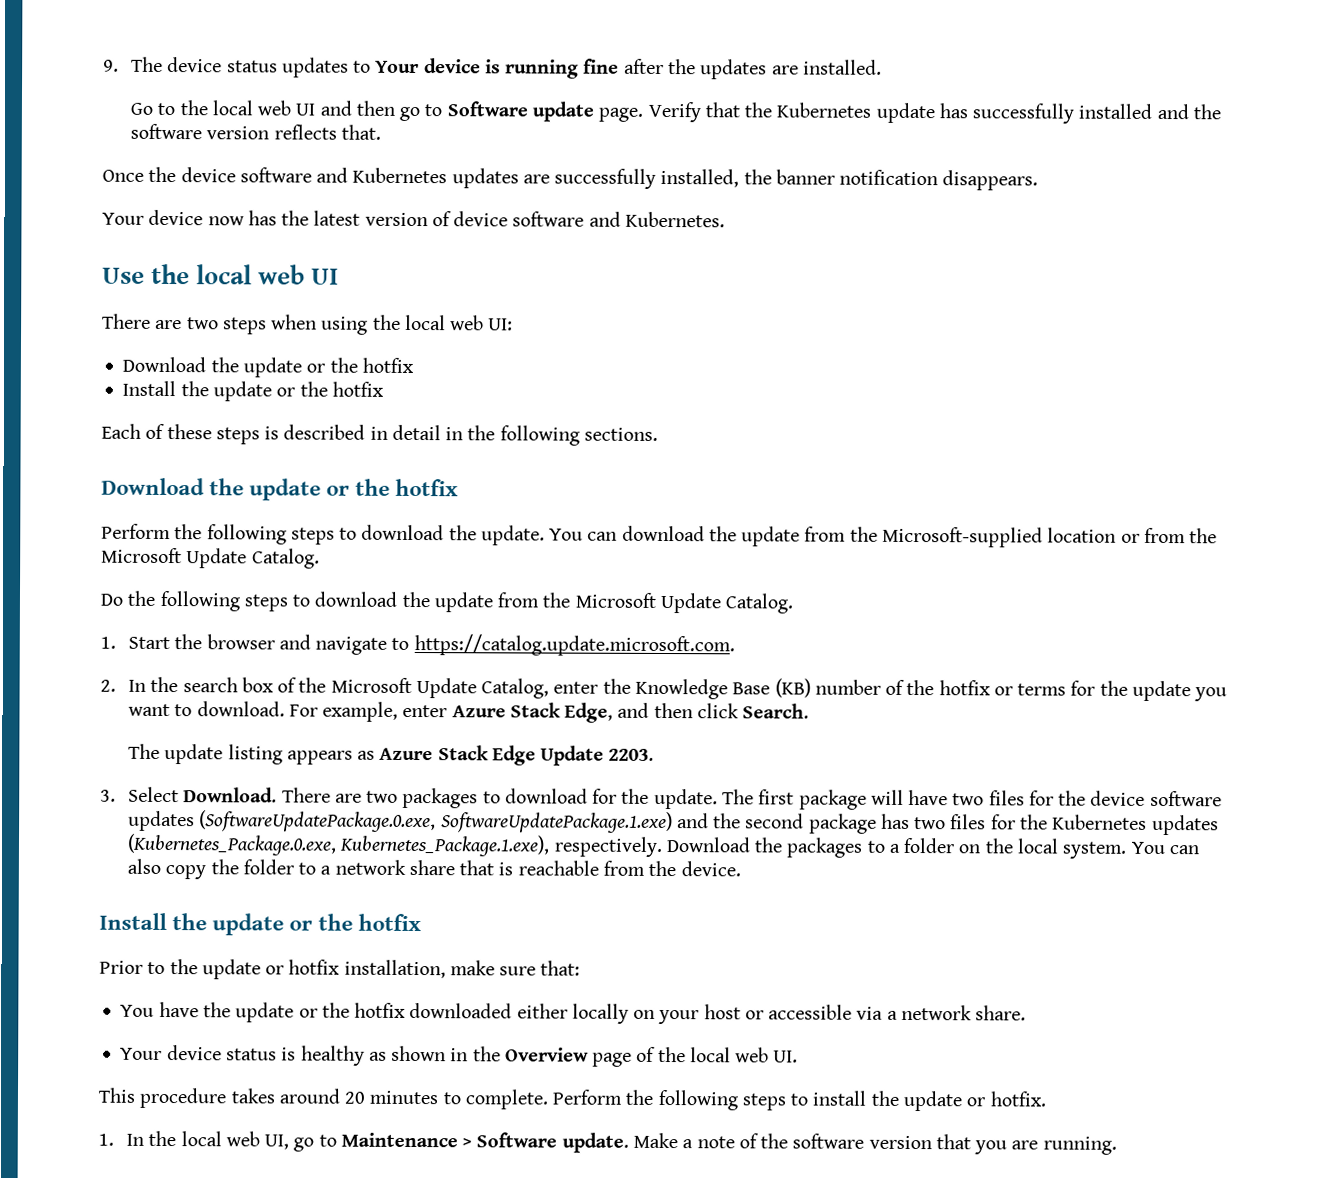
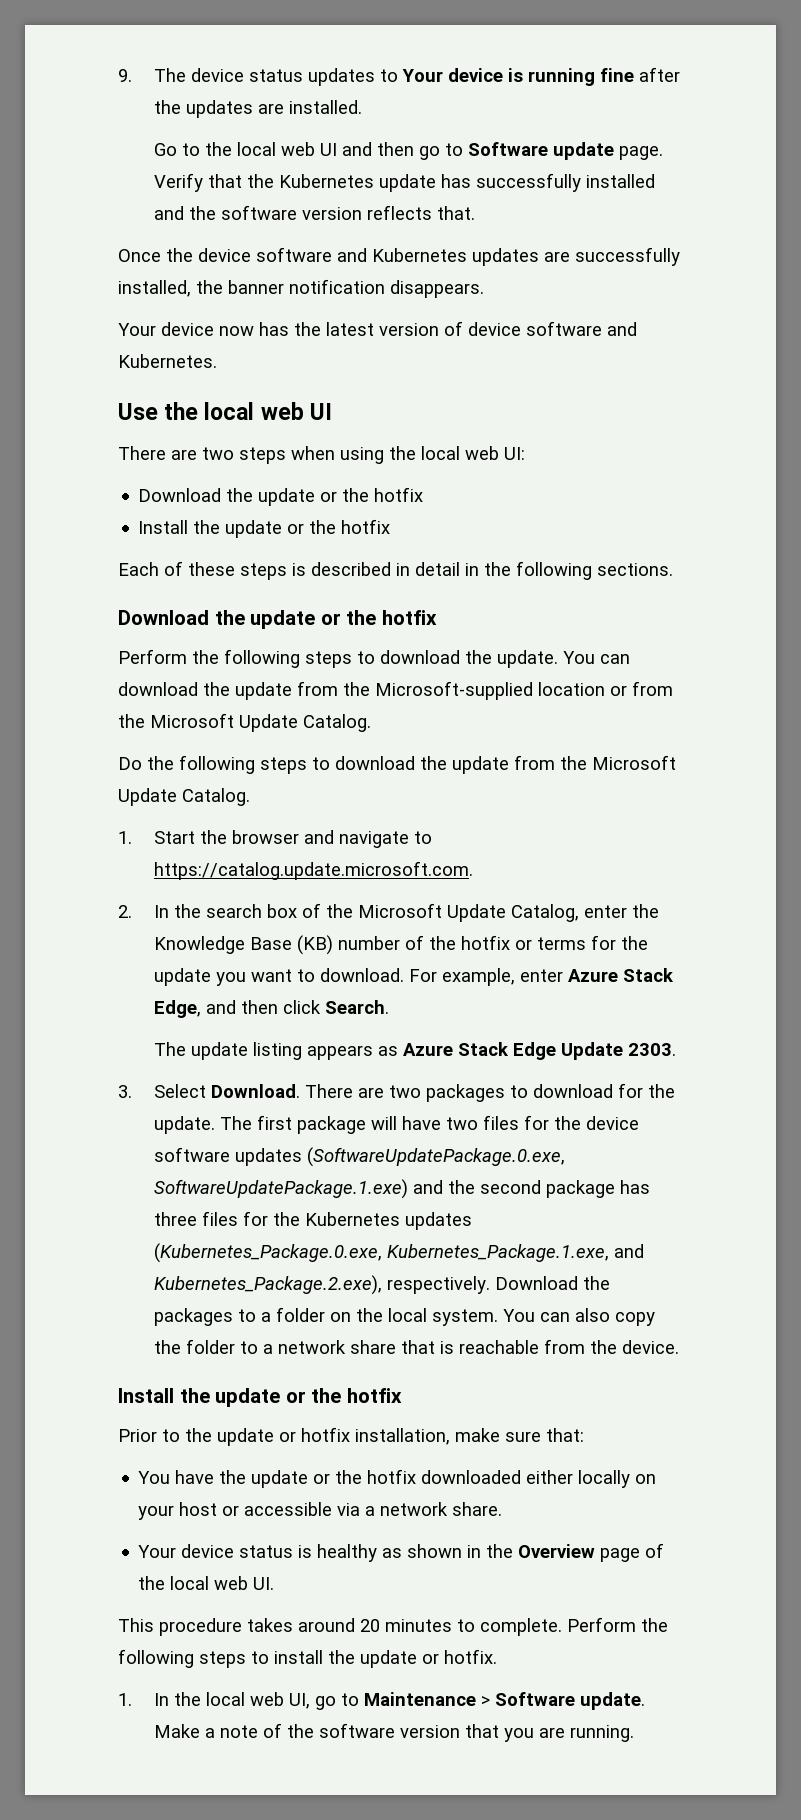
- The update listing appears as Azure Stack Edge Update 2203.
+ The update listing appears as Azure Stack Edge Update 2303.
- The first package will have two files for the device software updates (SoftwareUpdatePackage.0.exe, SoftwareUpdatePackage.1.exe) and the second package has two files for the Kubernetes updates (Kubernetes_Package.0.exe, Kubernetes_Package.1.exe), respectively.
+ The first package will have two files for the device software updates (SoftwareUpdatePackage.0.exe, SoftwareUpdatePackage.1.exe) and the second package has three files for the Kubernetes updates (Kubernetes_Package.0.exe, Kubernetes_Package.1.exe, and Kubernetes_Package.2.exe), respectively.

